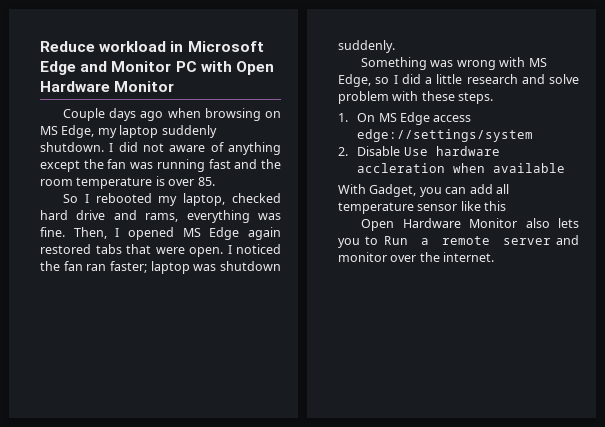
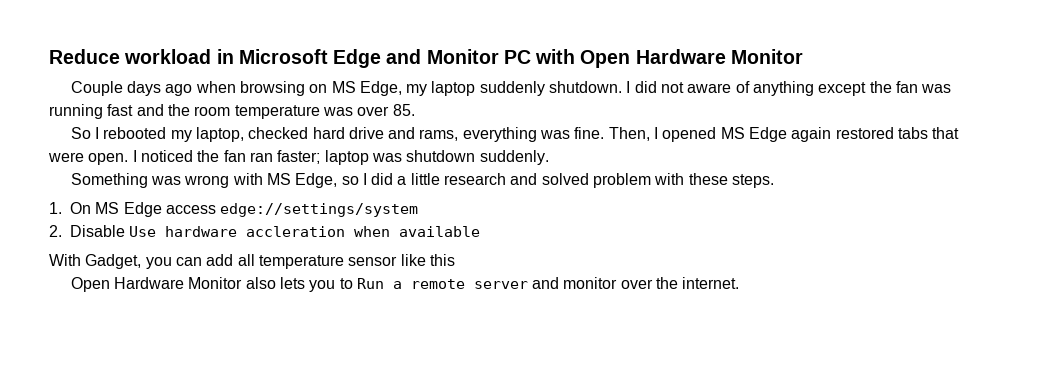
- I did not aware of anything except the fan was running fast and the room temperature is over 85.
+ I did not aware of anything except the fan was running fast and the room temperature was over 85.
- Something was wrong with MS Edge, so I did a little research and solve problem with these steps.
+ Something was wrong with MS Edge, so I did a little research and solved problem with these steps.

